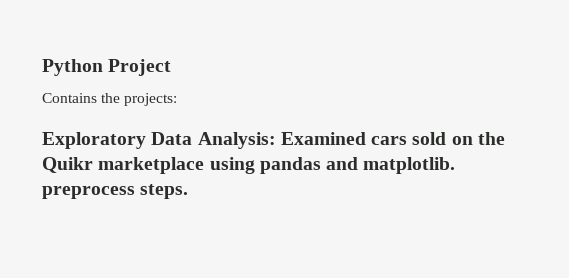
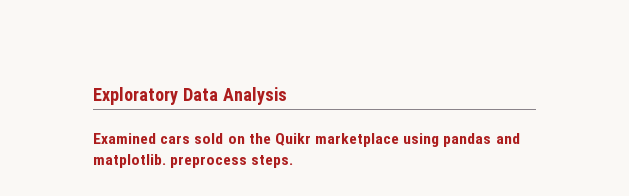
- Python Project
- Contains the projects:
- Exploratory Data Analysis: Examined cars sold on the Quikr marketplace using pandas and matplotlib. preprocess steps.
+ Exploratory Data Analysis
+ Examined cars sold on the Quikr marketplace using pandas and matplotlib. preprocess steps.

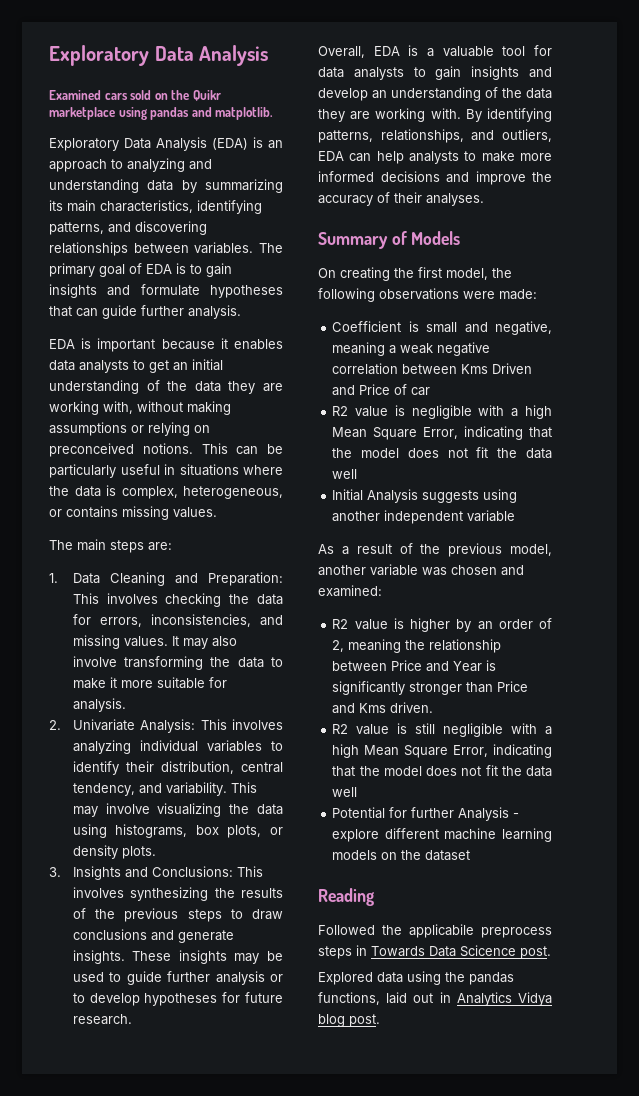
- Examined cars sold on the Quikr marketplace using pandas and matplotlib. preprocess steps.
+ Examined cars sold on the Quikr marketplace using pandas and matplotlib.
+ Exploratory Data Analysis (EDA) is an approach to analyzing and understanding data by summarizing its main characteristics, identifying patterns, and discovering relationships between variables. The primary goal of EDA is to gain insights and formulate hypotheses that can guide further analysis.
+ EDA is important because it enables data analysts to get an initial understanding of the data they are working with, without making assumptions or relying on preconceived notions. This can be particularly useful in situations where the data is complex, heterogeneous, or contains missing values.
+ The main steps are:
+ 1. Data Cleaning and Preparation: This involves checking the data for errors, inconsistencies, and missing values. It may also involve transforming the data to make it more suitable for analysis.
+ 2. Univariate Analysis: This involves analyzing individual variables to identify their distribution, central tendency, and variability. This may involve visualizing the data using histograms, box plots, or density plots.
+ 3. Insights and Conclusions: This involves synthesizing the results of the previous steps to draw conclusions and generate insights. These insights may be used to guide further analysis or to develop hypotheses for future research.
+ Overall, EDA is a valuable tool for data analysts to gain insights and develop an understanding of the data they are working with. By identifying patterns, relationships, and outliers, EDA can help analysts to make more informed decisions and improve the accuracy of their analyses.
+ Summary of Models
+ On creating the first model, the following observations were made:
+ Coefficient is small and negative, meaning a weak negative correlation between Kms Driven and Price of car
+ R2 value is negligible with a high Mean Square Error, indicating that the model does not fit the data well
+ Initial Analysis suggests using another independent variable
+ As a result of the previous model, another variable was chosen and examined:
+ R2 value is higher by an order of 2, meaning the relationship between Price and Year is significantly stronger than Price and Kms driven.
+ R2 value is still negligible with a high Mean Square Error, indicating that the model does not fit the data well
+ Potential for further Analysis - explore different machine learning models on the dataset
+ Reading
+ Followed the applicabile preprocess steps in Towards Data Scicence post.
+ Explored data using the pandas functions, laid out in Analytics Vidya blog post.

